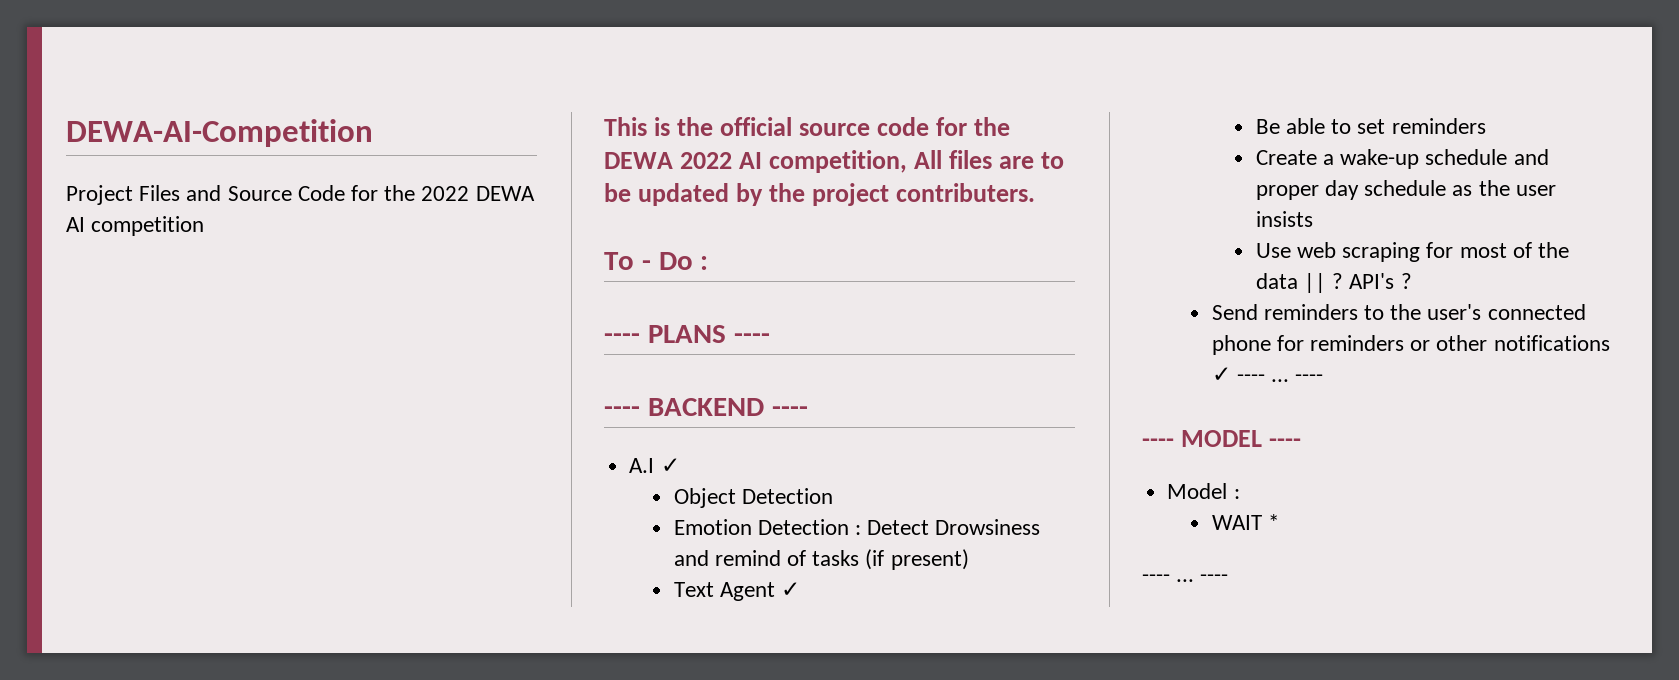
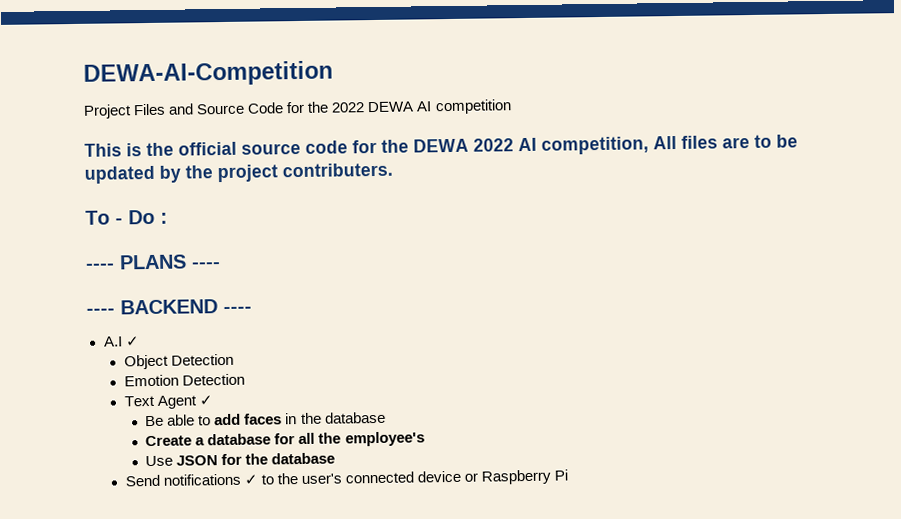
- Emotion Detection : Detect Drowsiness and remind of tasks (if present)
+ Emotion Detection
- Be able to set reminders
- Create a wake-up schedule and proper day schedule as the user insists
- Use web scraping for most of the data || ? API's ?
+ Be able to add faces in the database
+ Create a database for all the employee's
+ Use JSON for the database
- Send reminders to the user's connected phone for reminders or other notifications ✓ ---- ... ----
- ---- MODEL ----
- Model :
- WAIT *
- ---- ... ----
+ Send notifications ✓ to the user's connected device or Raspberry Pi

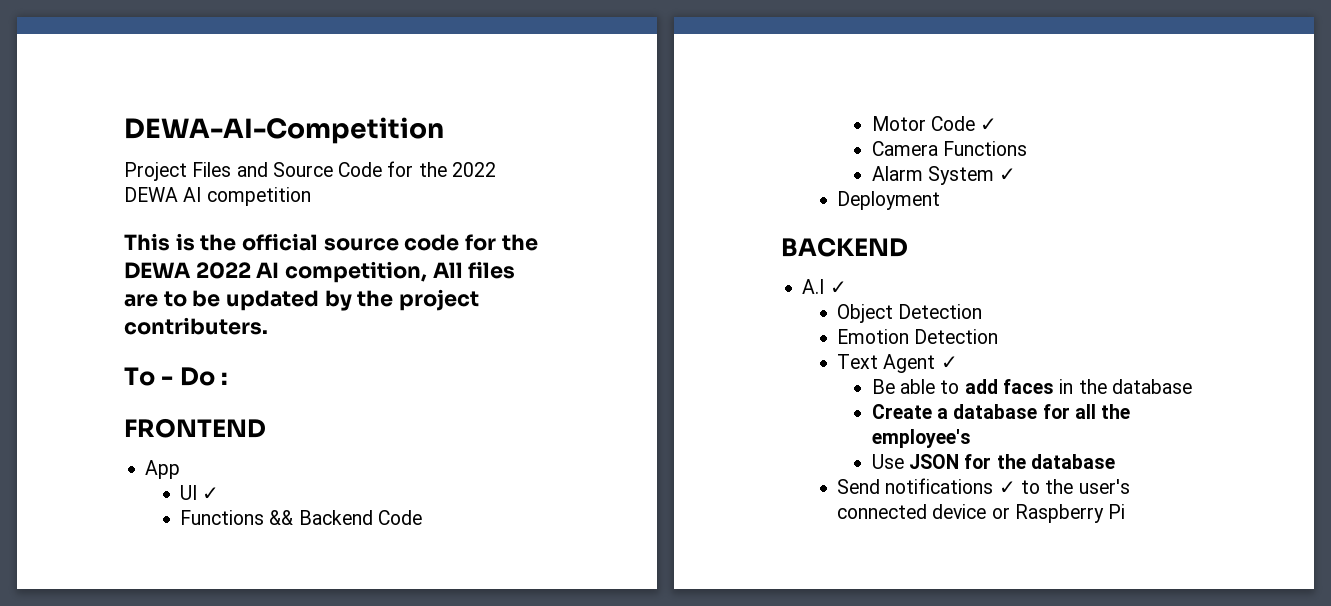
- ---- PLANS ----
- ---- BACKEND ----
+ FRONTEND
+ App
+ UI ✓
+ Functions && Backend Code
+ Motor Code ✓
+ Camera Functions
+ Alarm System ✓
+ Deployment
+ BACKEND

